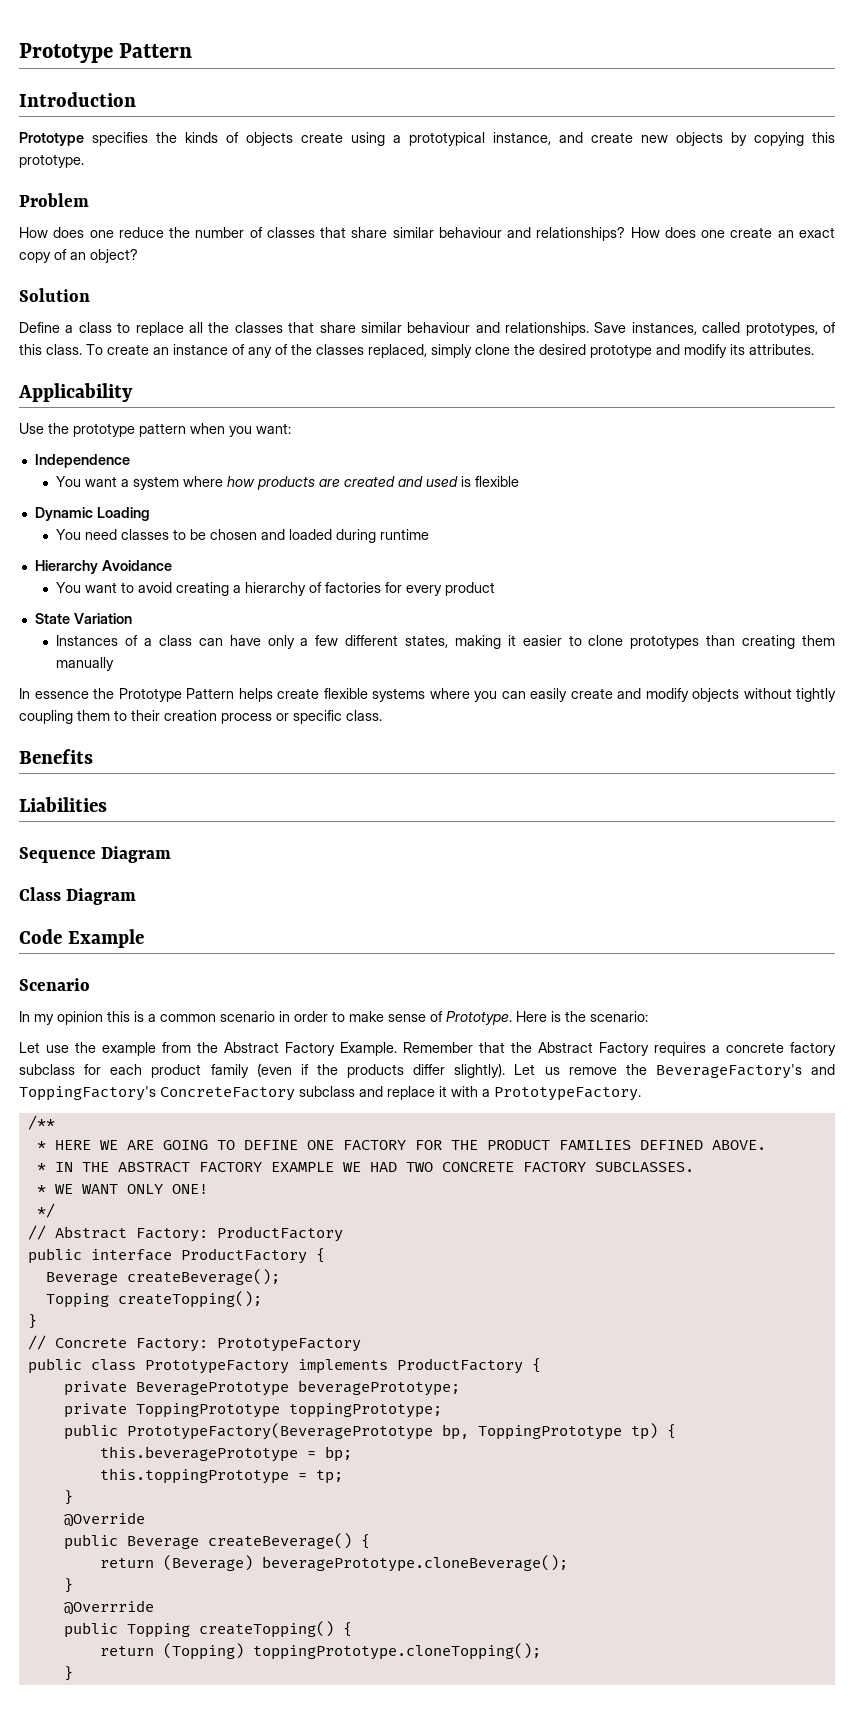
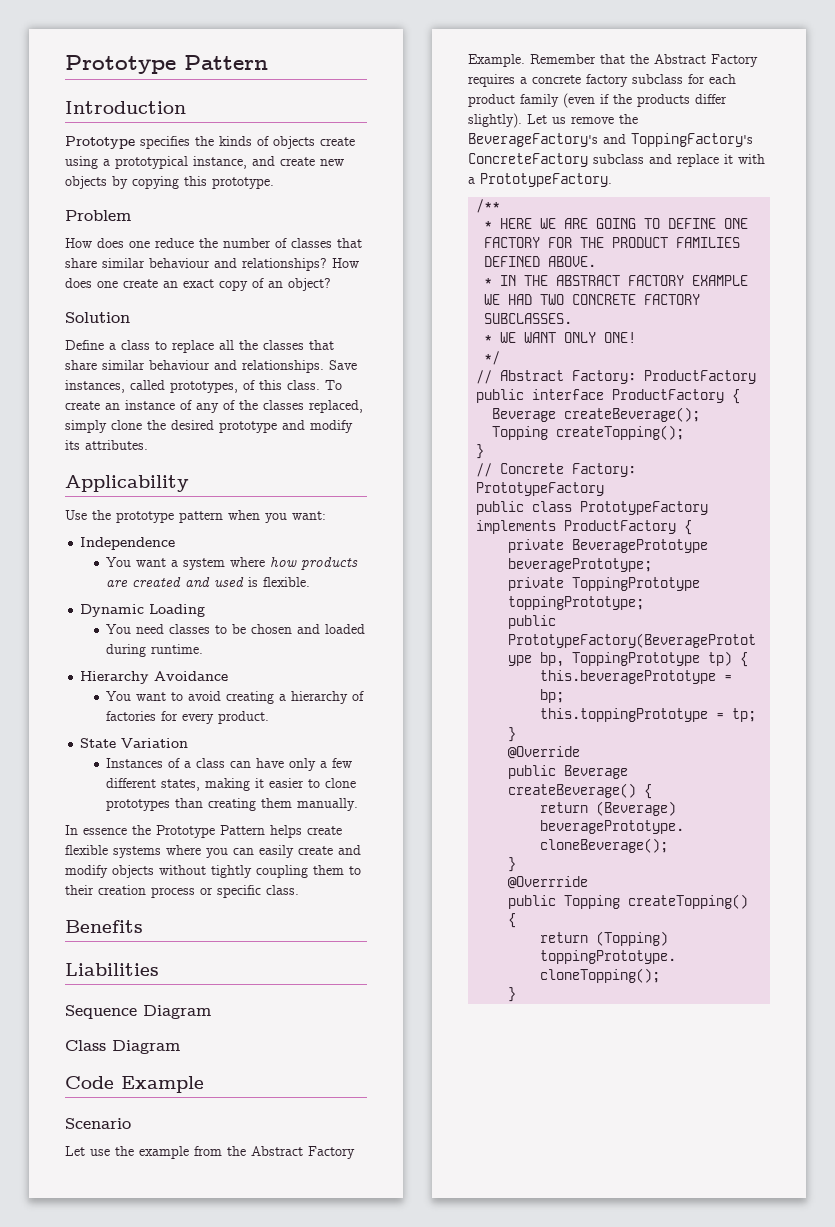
- You want a system where how products are created and used is flexible
+ You want a system where how products are created and used is flexible.
- You need classes to be chosen and loaded during runtime
+ You need classes to be chosen and loaded during runtime.
- You want to avoid creating a hierarchy of factories for every product
+ You want to avoid creating a hierarchy of factories for every product.
- Instances of a class can have only a few different states, making it easier to clone prototypes than creating them manually
+ Instances of a class can have only a few different states, making it easier to clone prototypes than creating them manually.
- In my opinion this is a common scenario in order to make sense of Prototype. Here is the scenario:

